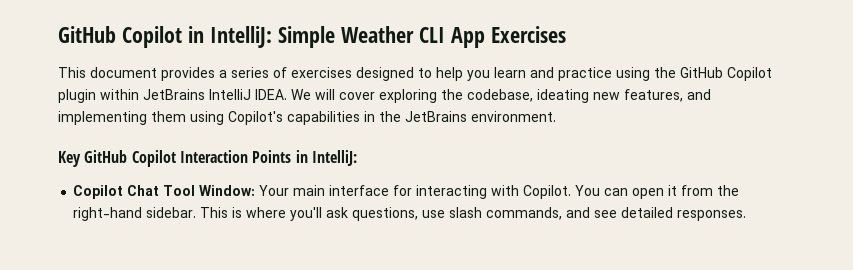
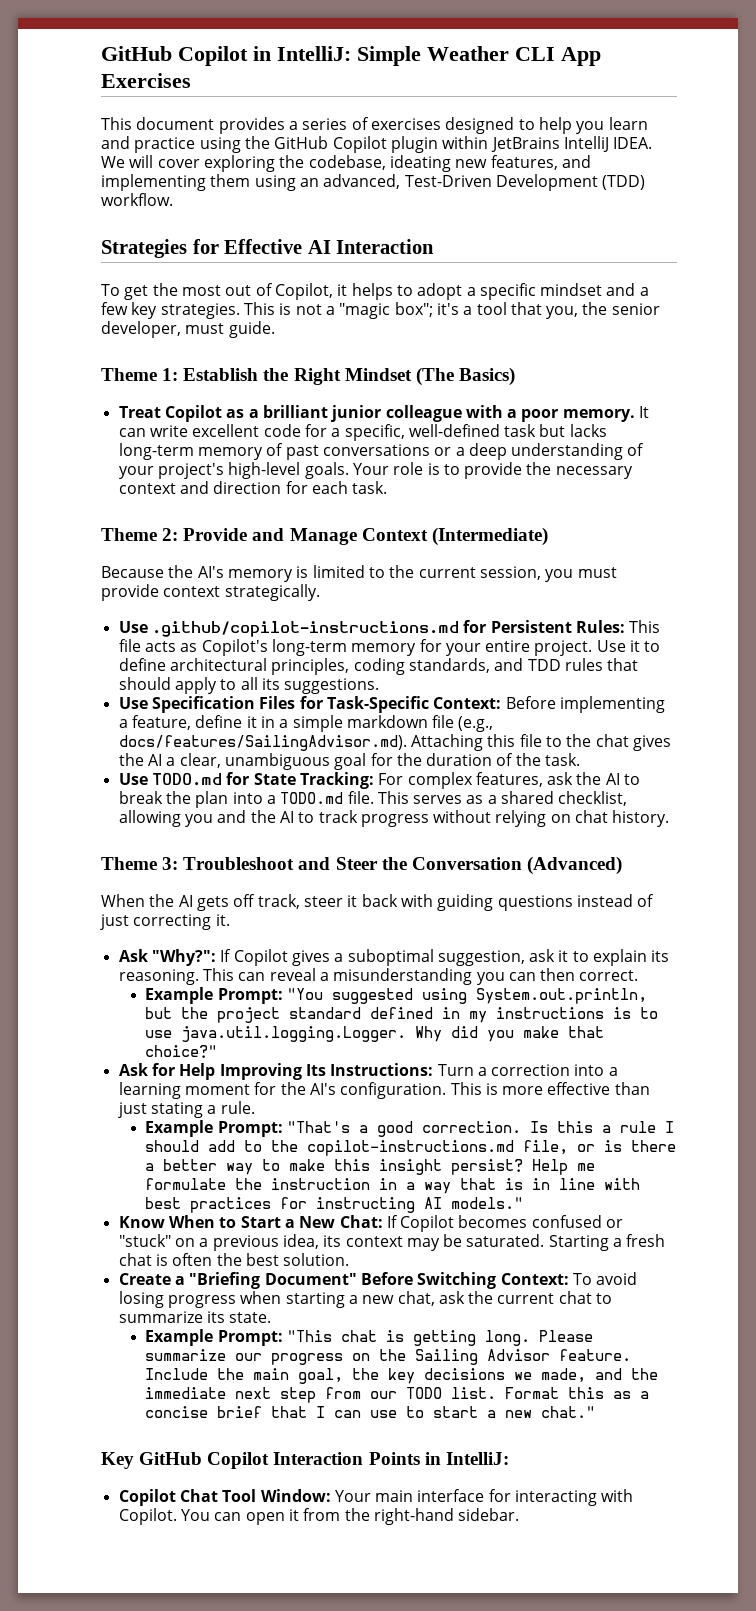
- We will cover exploring the codebase, ideating new features, and implementing them using Copilot's capabilities in the JetBrains environment.
+ We will cover exploring the codebase, ideating new features, and implementing them using an advanced, Test-Driven Development (TDD) workflow.
+ Strategies for Effective AI Interaction
+ To get the most out of Copilot, it helps to adopt a specific mindset and a few key strategies. This is not a "magic box"; it's a tool that you, the senior developer, must guide.
+ Theme 1: Establish the Right Mindset (The Basics)
+ Treat Copilot as a brilliant junior colleague with a poor memory. It can write excellent code for a specific, well-defined task but lacks long-term memory of past conversations or a deep understanding of your project's high-level goals. Your role is to provide the necessary context and direction for each task.
+ Theme 2: Provide and Manage Context (Intermediate)
+ Because the AI's memory is limited to the current session, you must provide context strategically.
+ Use .github/copilot-instructions.md for Persistent Rules: This file acts as Copilot's long-term memory for your entire project. Use it to define architectural principles, coding standards, and TDD rules that should apply to all its suggestions.
+ Use Specification Files for Task-Specific Context: Before implementing a feature, define it in a simple markdown file (e.g., docs/features/SailingAdvisor.md). Attaching this file to the chat gives the AI a clear, unambiguous goal for the duration of the task.
+ Use TODO.md for State Tracking: For complex features, ask the AI to break the plan into a TODO.md file. This serves as a shared checklist, allowing you and the AI to track progress without relying on chat history.
+ Theme 3: Troubleshoot and Steer the Conversation (Advanced)
+ When the AI gets off track, steer it back with guiding questions instead of just correcting it.
+ Ask "Why?": If Copilot gives a suboptimal suggestion, ask it to explain its reasoning. This can reveal a misunderstanding you can then correct.
+ Example Prompt: "You suggested using System.out.println, but the project standard defined in my instructions is to use java.util.logging.Logger. Why did you make that choice?"
+ Ask for Help Improving Its Instructions: Turn a correction into a learning moment for the AI's configuration. This is more effective than just stating a rule.
+ Example Prompt: "That's a good correction. Is this a rule I should add to the copilot-instructions.md file, or is there a better way to make this insight persist? Help me formulate the instruction in a way that is in line with best practices for instructing AI models."
+ Know When to Start a New Chat: If Copilot becomes confused or "stuck" on a previous idea, its context may be saturated. Starting a fresh chat is often the best solution.
+ Create a "Briefing Document" Before Switching Context: To avoid losing progress when starting a new chat, ask the current chat to summarize its state.
+ Example Prompt: "This chat is getting long. Please summarize our progress on the Sailing Advisor feature. Include the main goal, the key decisions we made, and the immediate next step from our TODO list. Format this as a concise brief that I can use to start a new chat."
- This is where you'll ask questions, use slash commands, and see detailed responses.

